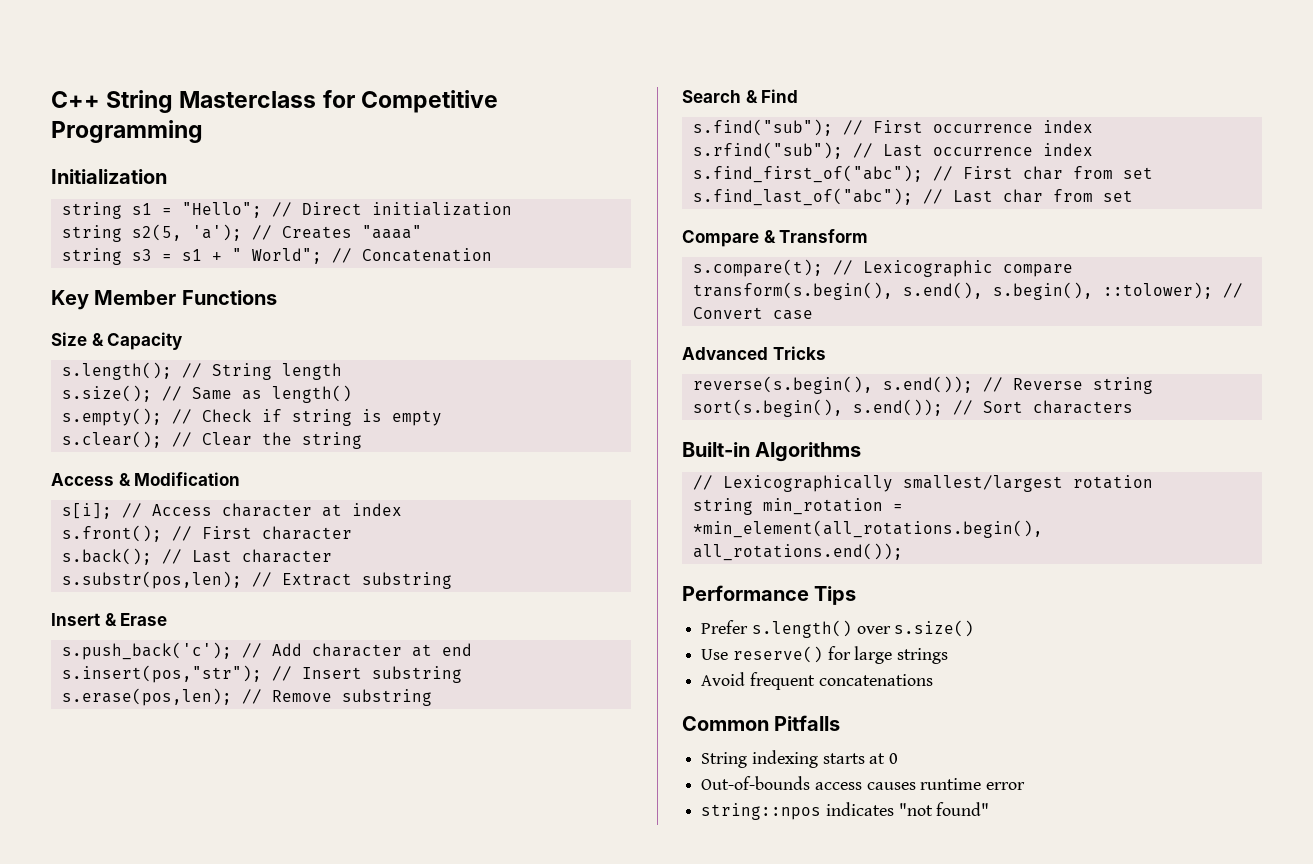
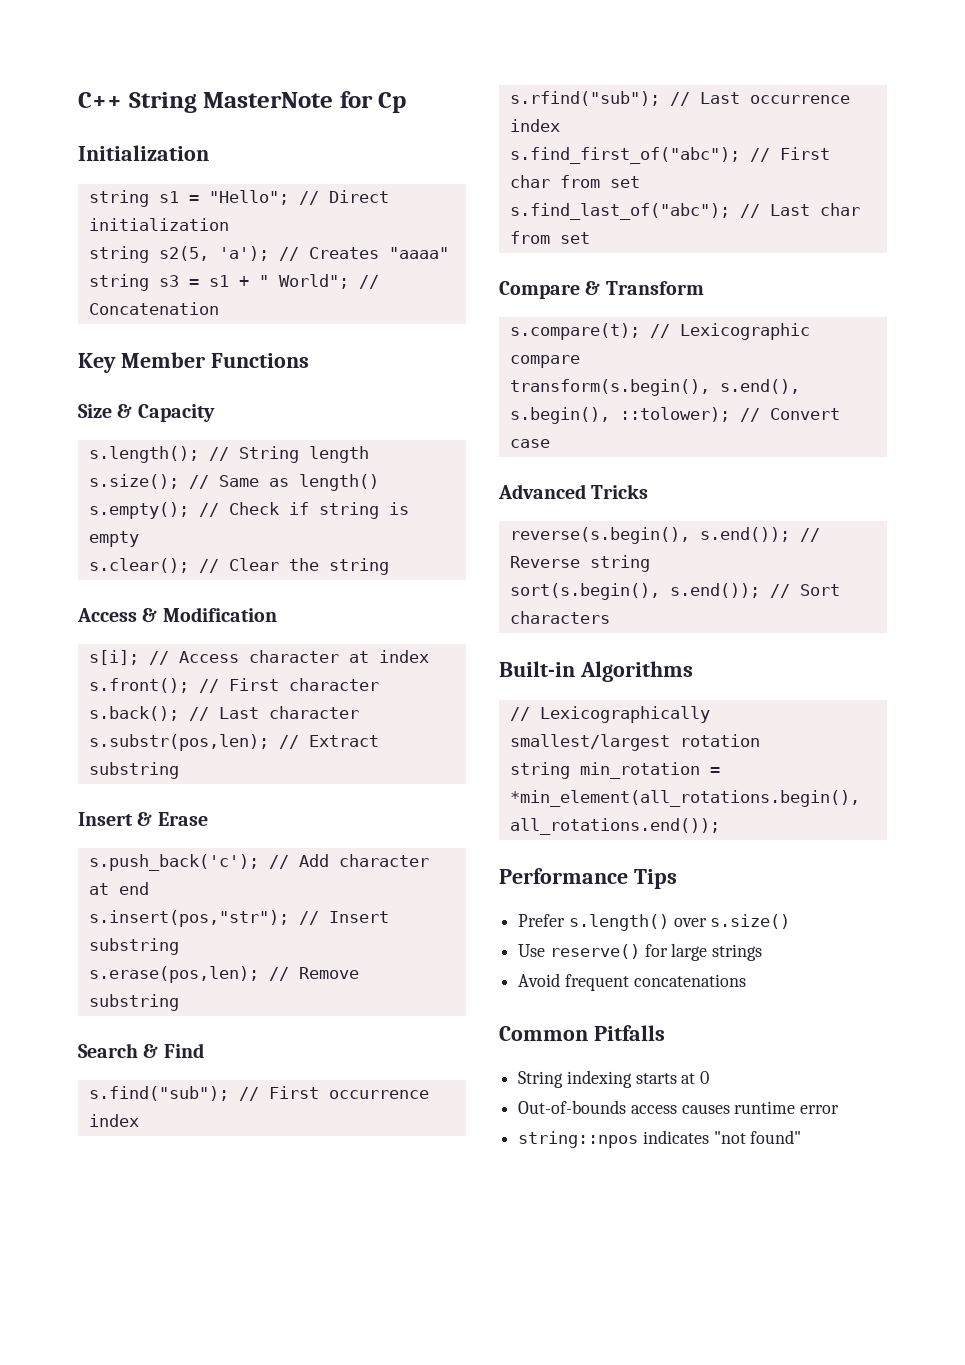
- C++ String Masterclass for Competitive Programming
+ C++ String MasterNote for Cp

